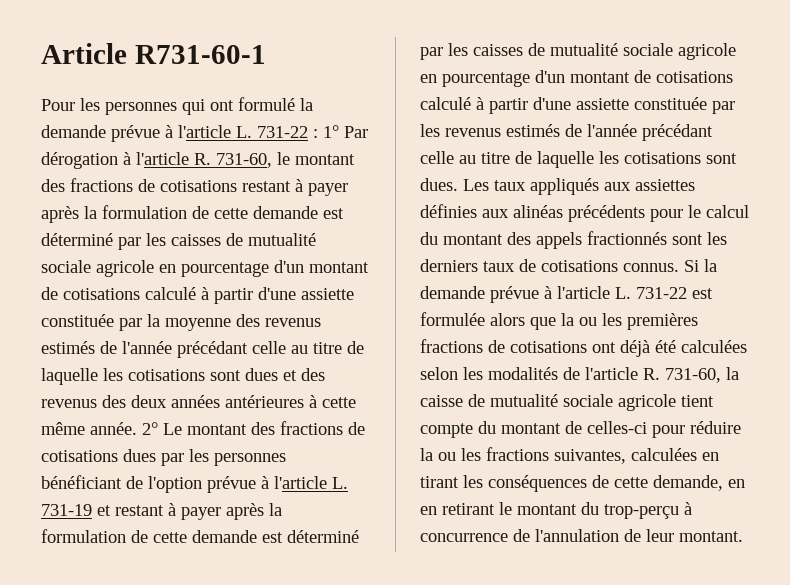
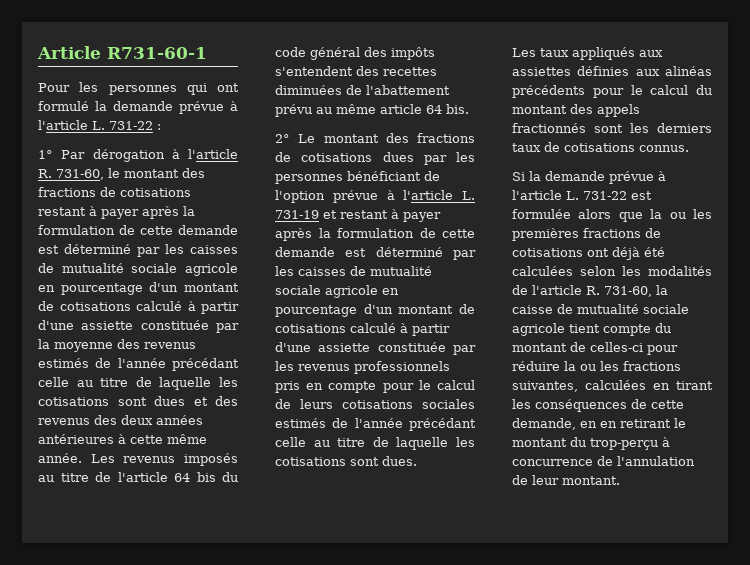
- Pour les personnes qui ont formulé la demande prévue à l'article L. 731-22 : 1° Par dérogation à l'article R. 731-60, le montant des fractions de cotisations restant à payer après la formulation de cette demande est déterminé par les caisses de mutualité sociale agricole en pourcentage d'un montant de cotisations calculé à partir d'une assiette constituée par la moyenne des revenus estimés de l'année précédant celle au titre de laquelle les cotisations sont dues et des revenus des deux années antérieures à cette même année. 2° Le montant des fractions de cotisations dues par les personnes bénéficiant de l'option prévue à l'article L. 731-19 et restant à payer après la formulation de cette demande est déterminé par les caisses de mutualité sociale agricole en pourcentage d'un montant de cotisations calculé à partir d'une assiette constituée par les revenus estimés de l'année précédant celle au titre de laquelle les cotisations sont dues. Les taux appliqués aux assiettes définies aux alinéas précédents pour le calcul du montant des appels fractionnés sont les derniers taux de cotisations connus. Si la demande prévue à l'article L. 731-22 est formulée alors que la ou les premières fractions de cotisations ont déjà été calculées selon les modalités de l'article R. 731-60, la caisse de mutualité sociale agricole tient compte du montant de celles-ci pour réduire la ou les fractions suivantes, calculées en tirant les conséquences de cette demande, en en retirant le montant du trop-perçu à concurrence de l'annulation de leur montant.
+ Pour les personnes qui ont formulé la demande prévue à l'article L. 731-22 :
+ 1° Par dérogation à l'article R. 731-60, le montant des fractions de cotisations restant à payer après la formulation de cette demande est déterminé par les caisses de mutualité sociale agricole en pourcentage d'un montant de cotisations calculé à partir d'une assiette constituée par la moyenne des revenus estimés de l'année précédant celle au titre de laquelle les cotisations sont dues et des revenus des deux années antérieures à cette même année. Les revenus imposés au titre de l'article 64 bis du code général des impôts s'entendent des recettes diminuées de l'abattement prévu au même article 64 bis.
+ 2° Le montant des fractions de cotisations dues par les personnes bénéficiant de l'option prévue à l'article L. 731-19 et restant à payer après la formulation de cette demande est déterminé par les caisses de mutualité sociale agricole en pourcentage d'un montant de cotisations calculé à partir d'une assiette constituée par les revenus professionnels pris en compte pour le calcul de leurs cotisations sociales estimés de l'année précédant celle au titre de laquelle les cotisations sont dues.
+ Les taux appliqués aux assiettes définies aux alinéas précédents pour le calcul du montant des appels fractionnés sont les derniers taux de cotisations connus.
+ Si la demande prévue à l'article L. 731-22 est formulée alors que la ou les premières fractions de cotisations ont déjà été calculées selon les modalités de l'article R. 731-60, la caisse de mutualité sociale agricole tient compte du montant de celles-ci pour réduire la ou les fractions suivantes, calculées en tirant les conséquences de cette demande, en en retirant le montant du trop-perçu à concurrence de l'annulation de leur montant.

